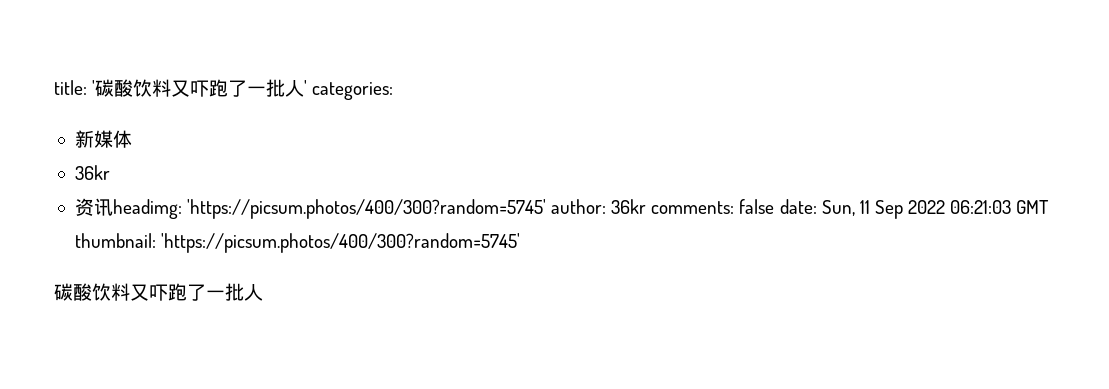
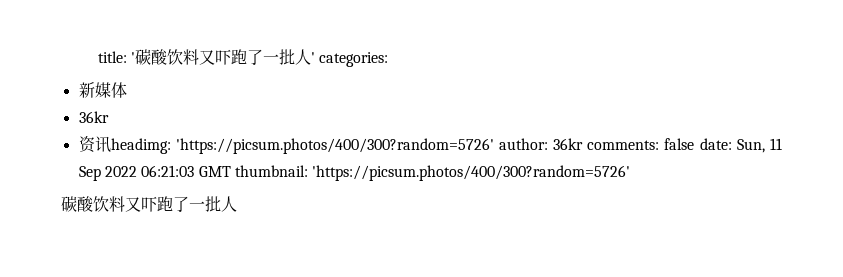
- 资讯headimg: 'https://picsum.photos/400/300?random=5745' author: 36kr comments: false date: Sun, 11 Sep 2022 06:21:03 GMT thumbnail: 'https://picsum.photos/400/300?random=5745'
+ 资讯headimg: 'https://picsum.photos/400/300?random=5726' author: 36kr comments: false date: Sun, 11 Sep 2022 06:21:03 GMT thumbnail: 'https://picsum.photos/400/300?random=5726'

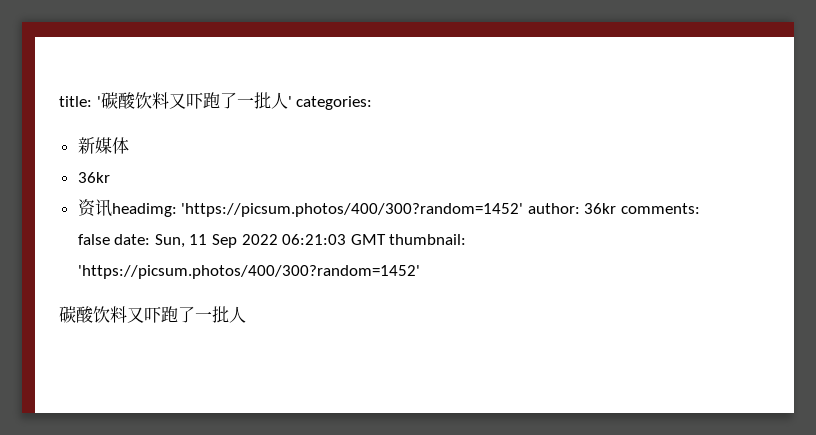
- 资讯headimg: 'https://picsum.photos/400/300?random=5726' author: 36kr comments: false date: Sun, 11 Sep 2022 06:21:03 GMT thumbnail: 'https://picsum.photos/400/300?random=5726'
+ 资讯headimg: 'https://picsum.photos/400/300?random=1452' author: 36kr comments: false date: Sun, 11 Sep 2022 06:21:03 GMT thumbnail: 'https://picsum.photos/400/300?random=1452'

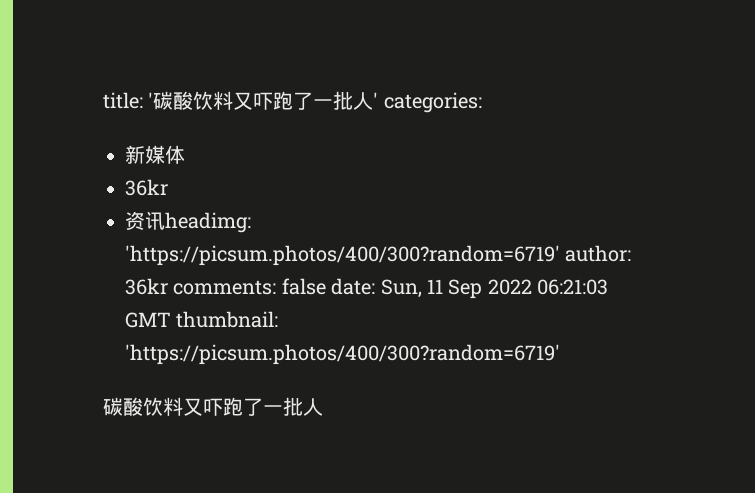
- 资讯headimg: 'https://picsum.photos/400/300?random=1452' author: 36kr comments: false date: Sun, 11 Sep 2022 06:21:03 GMT thumbnail: 'https://picsum.photos/400/300?random=1452'
+ 资讯headimg: 'https://picsum.photos/400/300?random=6719' author: 36kr comments: false date: Sun, 11 Sep 2022 06:21:03 GMT thumbnail: 'https://picsum.photos/400/300?random=6719'

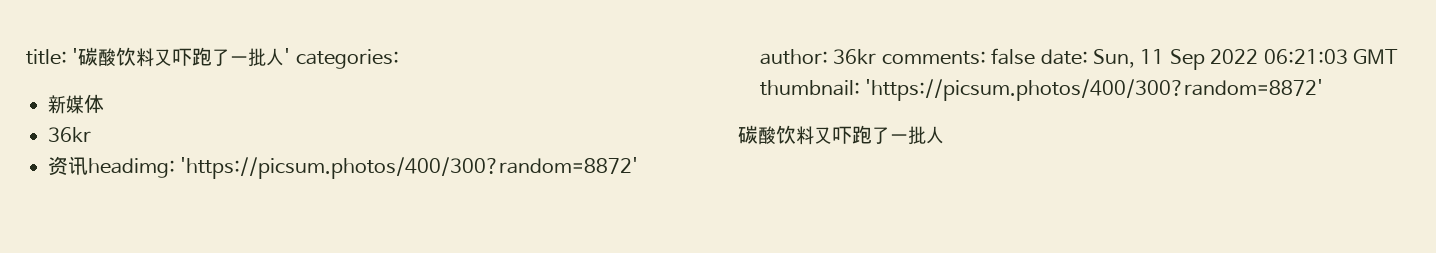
- 资讯headimg: 'https://picsum.photos/400/300?random=6719' author: 36kr comments: false date: Sun, 11 Sep 2022 06:21:03 GMT thumbnail: 'https://picsum.photos/400/300?random=6719'
+ 资讯headimg: 'https://picsum.photos/400/300?random=8872' author: 36kr comments: false date: Sun, 11 Sep 2022 06:21:03 GMT thumbnail: 'https://picsum.photos/400/300?random=8872'

